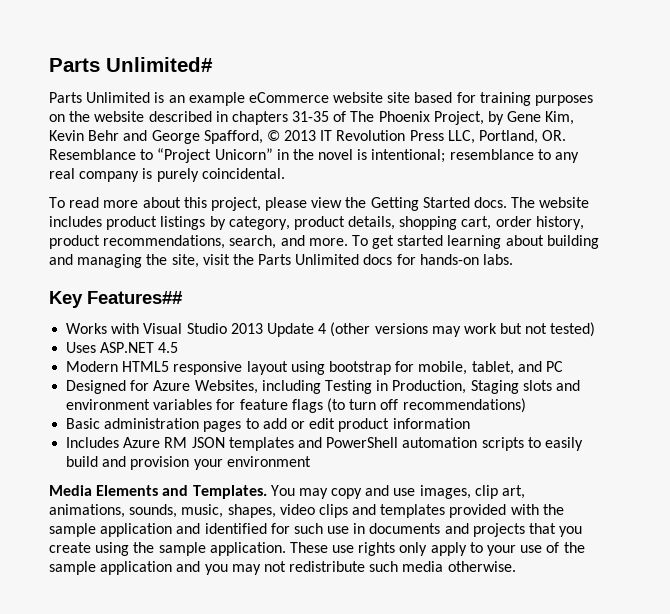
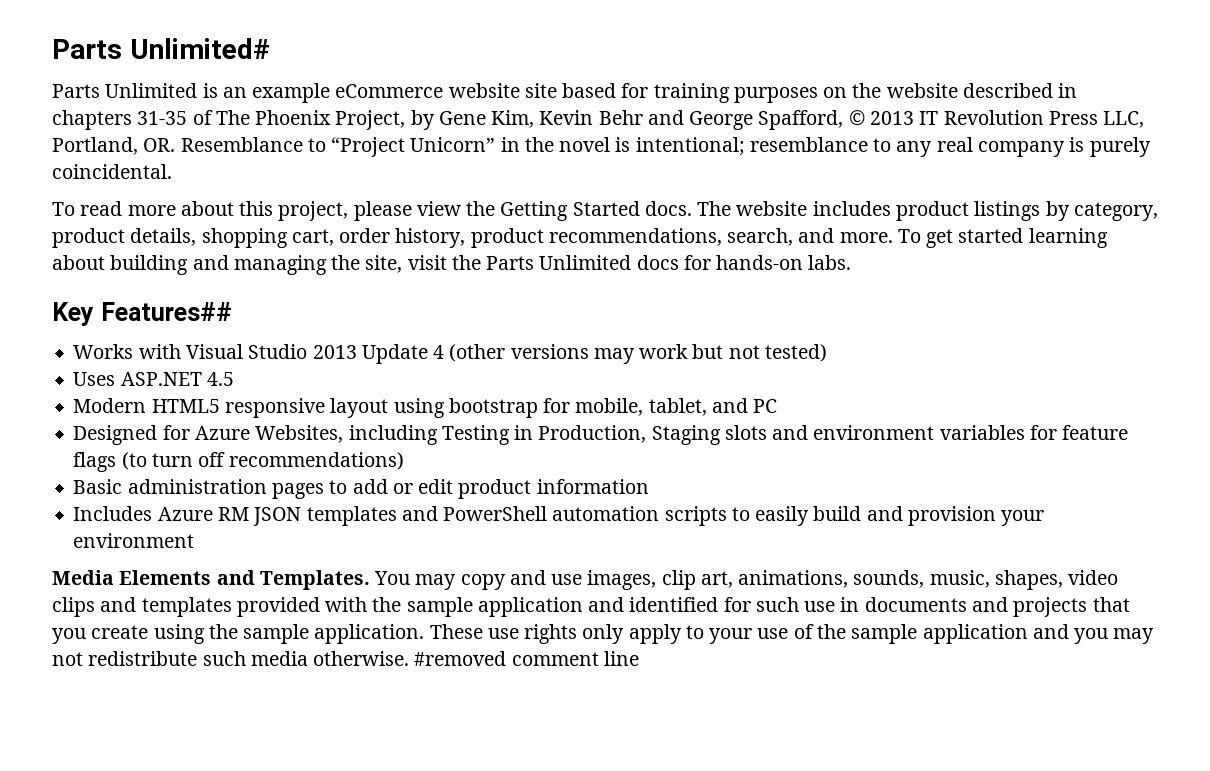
+ #removed comment line

